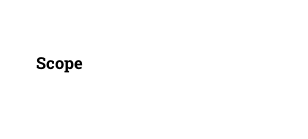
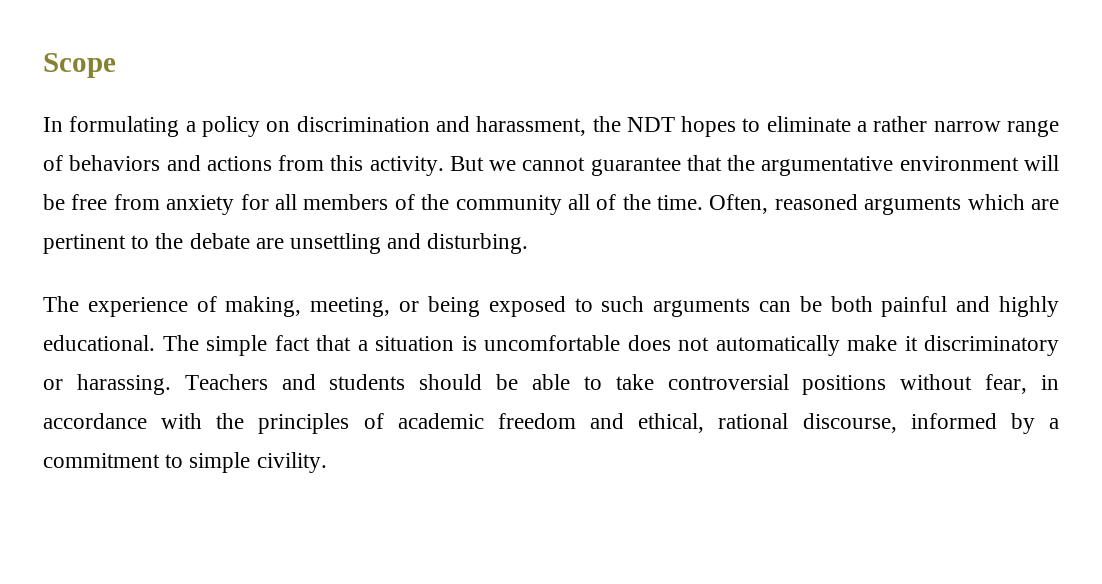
+ In formulating a policy on discrimination and harassment, the NDT hopes to eliminate a rather narrow range of behaviors and actions from this activity. But we cannot guarantee that the argumentative environment will be free from anxiety for all members of the community all of the time. Often, reasoned arguments which are pertinent to the debate are unsettling and disturbing.
+ The experience of making, meeting, or being exposed to such arguments can be both painful and highly educational. The simple fact that a situation is uncomfortable does not automatically make it discriminatory or harassing. Teachers and students should be able to take controversial positions without fear, in accordance with the principles of academic freedom and ethical, rational discourse, informed by a commitment to simple civility.

